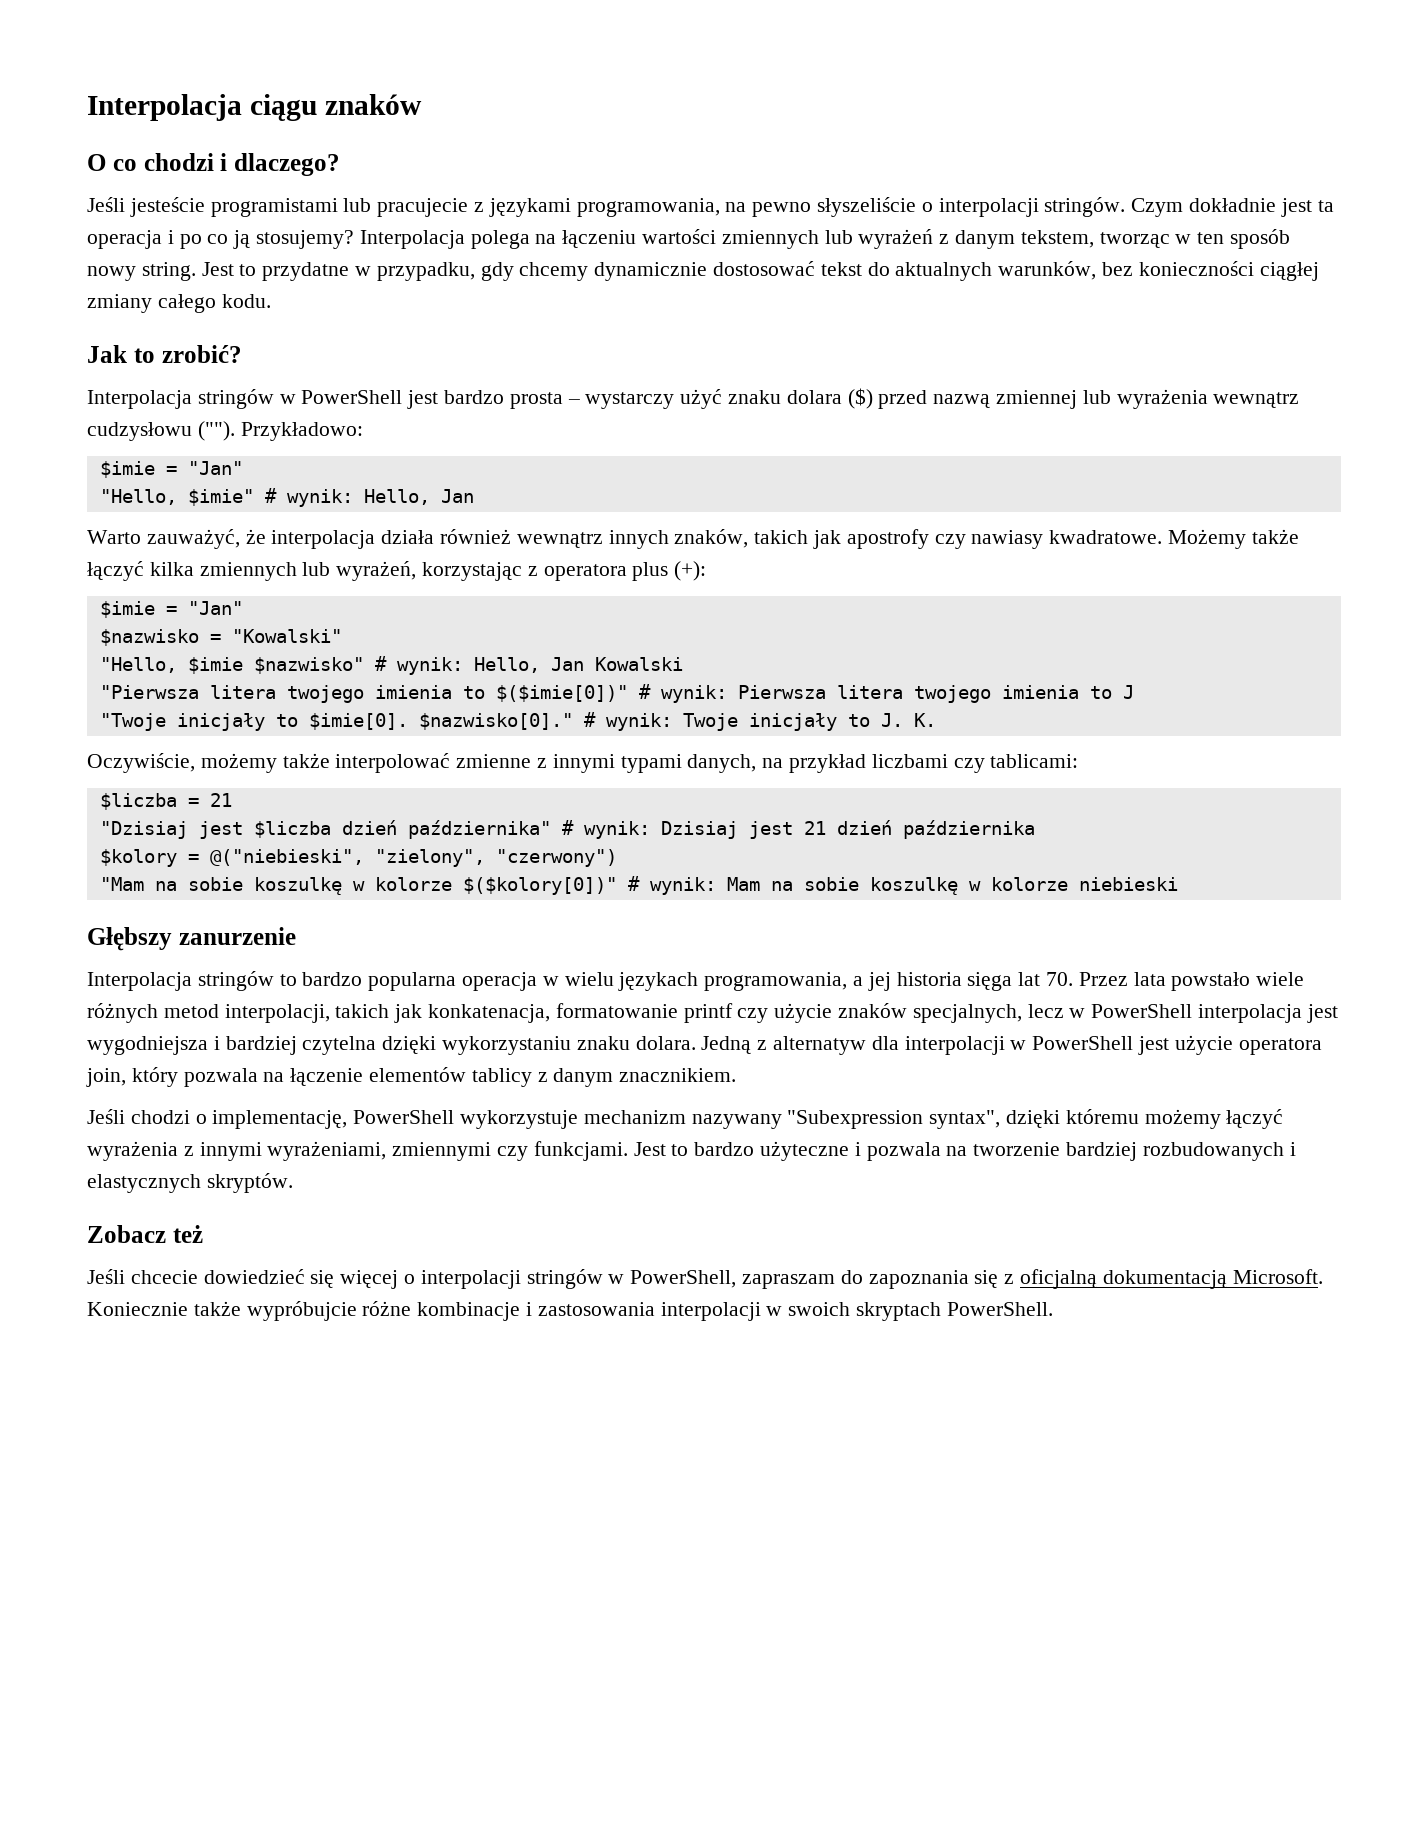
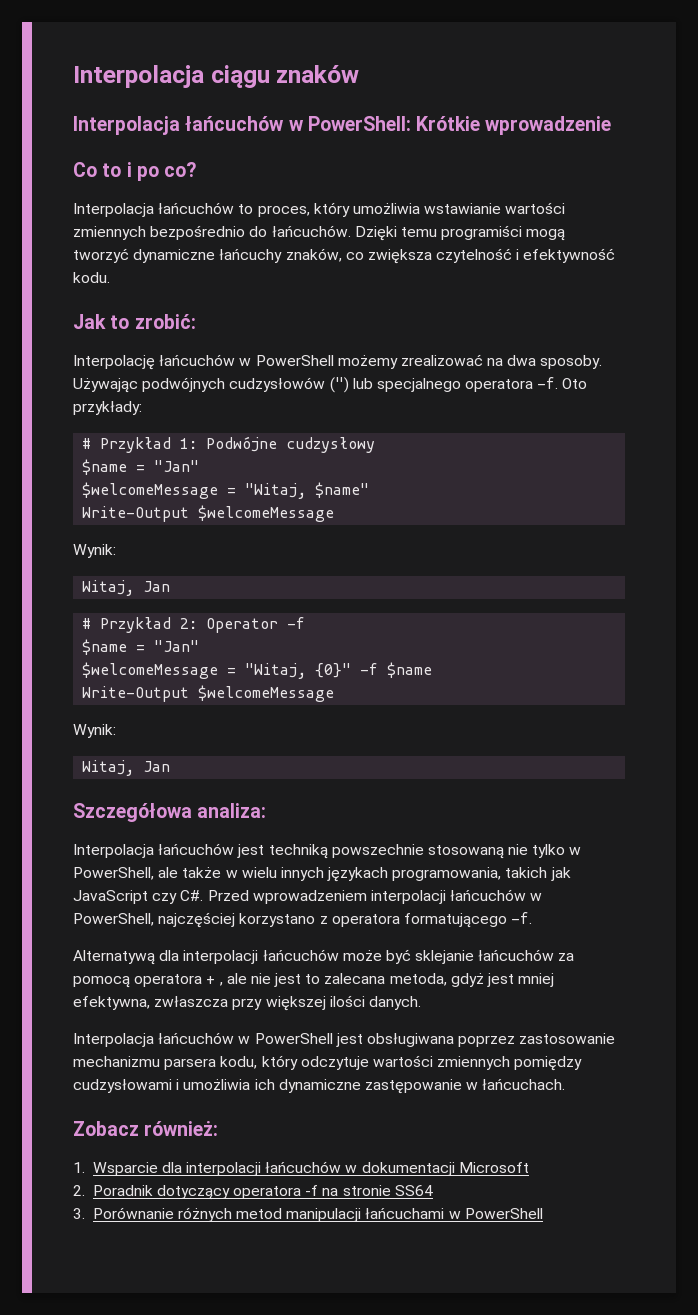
- O co chodzi i dlaczego?
- Jeśli jesteście programistami lub pracujecie z językami programowania, na pewno słyszeliście o interpolacji stringów. Czym dokładnie jest ta operacja i po co ją stosujemy? Interpolacja polega na łączeniu wartości zmiennych lub wyrażeń z danym tekstem, tworząc w ten sposób nowy string. Jest to przydatne w przypadku, gdy chcemy dynamicznie dostosować tekst do aktualnych warunków, bez konieczności ciągłej zmiany całego kodu.
- Jak to zrobić?
- Interpolacja stringów w PowerShell jest bardzo prosta – wystarczy użyć znaku dolara ($) przed nazwą zmiennej lub wyrażenia wewnątrz cudzysłowu (""). Przykładowo:
- $imie = "Jan"
- "Hello, $imie" # wynik: Hello, Jan
- Warto zauważyć, że interpolacja działa również wewnątrz innych znaków, takich jak apostrofy czy nawiasy kwadratowe. Możemy także łączyć kilka zmiennych lub wyrażeń, korzystając z operatora plus (+):
- $imie = "Jan"
- $nazwisko = "Kowalski"
- "Hello, $imie $nazwisko" # wynik: Hello, Jan Kowalski
- "Pierwsza litera twojego imienia to $($imie[0])" # wynik: Pierwsza litera twojego imienia to J
- "Twoje inicjały to $imie[0]. $nazwisko[0]." # wynik: Twoje inicjały to J. K.
- Oczywiście, możemy także interpolować zmienne z innymi typami danych, na przykład liczbami czy tablicami:
- $liczba = 21
- "Dzisiaj jest $liczba dzień października" # wynik: Dzisiaj jest 21 dzień października
- $kolory = @("niebieski", "zielony", "czerwony")
- "Mam na sobie koszulkę w kolorze $($kolory[0])" # wynik: Mam na sobie koszulkę w kolorze niebieski
- Głębszy zanurzenie
- Interpolacja stringów to bardzo popularna operacja w wielu językach programowania, a jej historia sięga lat 70. Przez lata powstało wiele różnych metod interpolacji, takich jak konkatenacja, formatowanie printf czy użycie znaków specjalnych, lecz w PowerShell interpolacja jest wygodniejsza i bardziej czytelna dzięki wykorzystaniu znaku dolara. Jedną z alternatyw dla interpolacji w PowerShell jest użycie operatora join, który pozwala na łączenie elementów tablicy z danym znacznikiem.
- Jeśli chodzi o implementację, PowerShell wykorzystuje mechanizm nazywany "Subexpression syntax", dzięki któremu możemy łączyć wyrażenia z innymi wyrażeniami, zmiennymi czy funkcjami. Jest to bardzo użyteczne i pozwala na tworzenie bardziej rozbudowanych i elastycznych skryptów.
- Zobacz też
- Jeśli chcecie dowiedzieć się więcej o interpolacji stringów w PowerShell, zapraszam do zapoznania się z oficjalną dokumentacją Microsoft. Koniecznie także wypróbujcie różne kombinacje i zastosowania interpolacji w swoich skryptach PowerShell.
+ Interpolacja łańcuchów w PowerShell: Krótkie wprowadzenie
+ Co to i po co?
+ Interpolacja łańcuchów to proces, który umożliwia wstawianie wartości zmiennych bezpośrednio do łańcuchów. Dzięki temu programiści mogą tworzyć dynamiczne łańcuchy znaków, co zwiększa czytelność i efektywność kodu.
+ Jak to zrobić:
+ Interpolację łańcuchów w PowerShell możemy zrealizować na dwa sposoby. Używając podwójnych cudzysłowów (") lub specjalnego operatora -f. Oto przykłady:
+ # Przykład 1: Podwójne cudzysłowy
+ $name = "Jan"
+ $welcomeMessage = "Witaj, $name"
+ Write-Output $welcomeMessage
+ Wynik:
+ Witaj, Jan
+ # Przykład 2: Operator -f
+ $name = "Jan"
+ $welcomeMessage = "Witaj, {0}" -f $name
+ Write-Output $welcomeMessage
+ Wynik:
+ Witaj, Jan
+ Szczegółowa analiza:
+ Interpolacja łańcuchów jest techniką powszechnie stosowaną nie tylko w PowerShell, ale także w wielu innych językach programowania, takich jak JavaScript czy C#. Przed wprowadzeniem interpolacji łańcuchów w PowerShell, najczęściej korzystano z operatora formatującego -f.
+ Alternatywą dla interpolacji łańcuchów może być sklejanie łańcuchów za pomocą operatora + , ale nie jest to zalecana metoda, gdyż jest mniej efektywna, zwłaszcza przy większej ilości danych.
+ Interpolacja łańcuchów w PowerShell jest obsługiwana poprzez zastosowanie mechanizmu parsera kodu, który odczytuje wartości zmiennych pomiędzy cudzysłowami i umożliwia ich dynamiczne zastępowanie w łańcuchach.
+ Zobacz również:
+ 1. Wsparcie dla interpolacji łańcuchów w dokumentacji Microsoft
+ 2. Poradnik dotyczący operatora -f na stronie SS64
+ 3. Porównanie różnych metod manipulacji łańcuchami w PowerShell

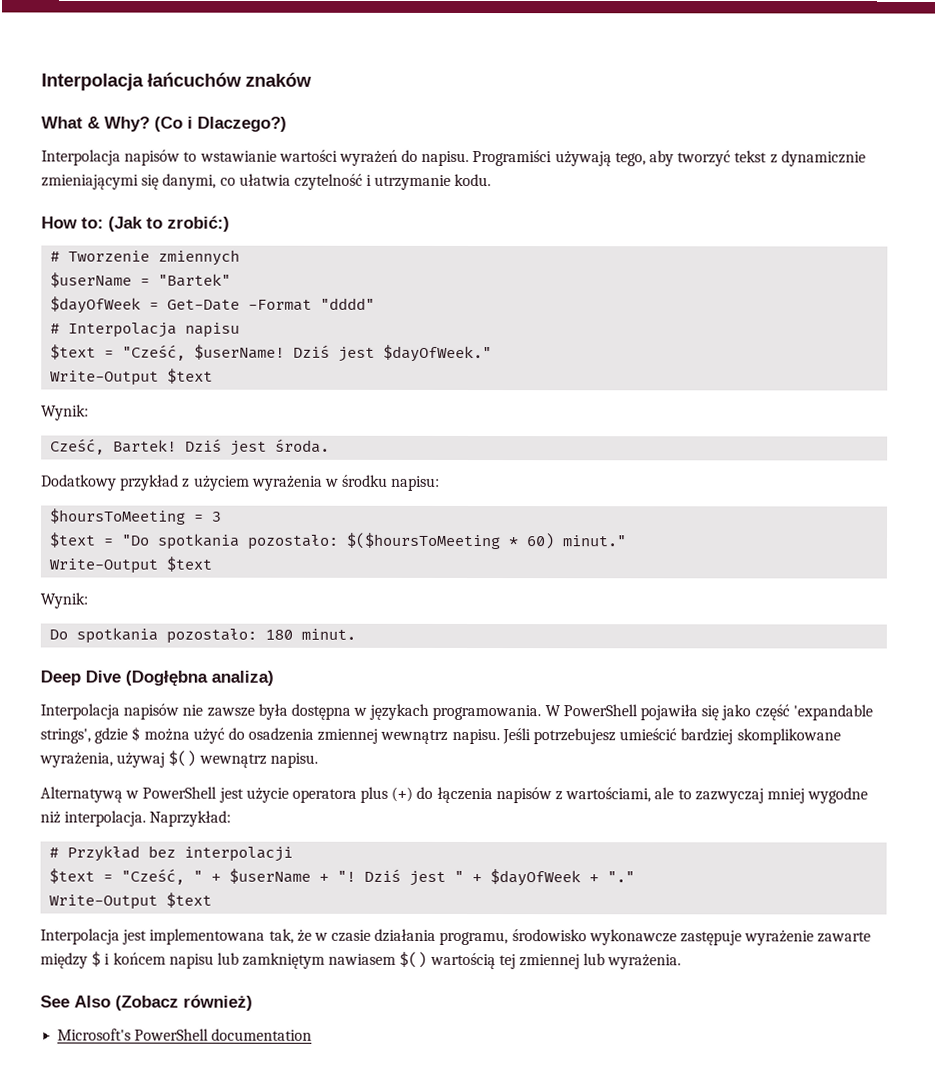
- Interpolacja ciągu znaków
+ Interpolacja łańcuchów znaków
- Interpolacja łańcuchów w PowerShell: Krótkie wprowadzenie
- Co to i po co?
- Interpolacja łańcuchów to proces, który umożliwia wstawianie wartości zmiennych bezpośrednio do łańcuchów. Dzięki temu programiści mogą tworzyć dynamiczne łańcuchy znaków, co zwiększa czytelność i efektywność kodu.
+ What & Why? (Co i Dlaczego?)
+ Interpolacja napisów to wstawianie wartości wyrażeń do napisu. Programiści używają tego, aby tworzyć tekst z dynamicznie zmieniającymi się danymi, co ułatwia czytelność i utrzymanie kodu.
- Jak to zrobić:
- Interpolację łańcuchów w PowerShell możemy zrealizować na dwa sposoby. Używając podwójnych cudzysłowów (") lub specjalnego operatora -f. Oto przykłady:
- # Przykład 1: Podwójne cudzysłowy
- $name = "Jan"
- $welcomeMessage = "Witaj, $name"
- Write-Output $welcomeMessage
+ How to: (Jak to zrobić:)
+ # Tworzenie zmiennych
+ $userName = "Bartek"
+ $dayOfWeek = Get-Date -Format "dddd"
+ # Interpolacja napisu
+ $text = "Cześć, $userName! Dziś jest $dayOfWeek."
+ Write-Output $text
  Wynik:
- Witaj, Jan
- # Przykład 2: Operator -f
- $name = "Jan"
- $welcomeMessage = "Witaj, {0}" -f $name
- Write-Output $welcomeMessage
+ Cześć, Bartek! Dziś jest środa.
+ Dodatkowy przykład z użyciem wyrażenia w środku napisu:
+ $hoursToMeeting = 3
+ $text = "Do spotkania pozostało: $($hoursToMeeting * 60) minut."
+ Write-Output $text
  Wynik:
- Witaj, Jan
- Szczegółowa analiza:
- Interpolacja łańcuchów jest techniką powszechnie stosowaną nie tylko w PowerShell, ale także w wielu innych językach programowania, takich jak JavaScript czy C#. Przed wprowadzeniem interpolacji łańcuchów w PowerShell, najczęściej korzystano z operatora formatującego -f.
- Alternatywą dla interpolacji łańcuchów może być sklejanie łańcuchów za pomocą operatora + , ale nie jest to zalecana metoda, gdyż jest mniej efektywna, zwłaszcza przy większej ilości danych.
- Interpolacja łańcuchów w PowerShell jest obsługiwana poprzez zastosowanie mechanizmu parsera kodu, który odczytuje wartości zmiennych pomiędzy cudzysłowami i umożliwia ich dynamiczne zastępowanie w łańcuchach.
- Zobacz również:
- 1. Wsparcie dla interpolacji łańcuchów w dokumentacji Microsoft
- 2. Poradnik dotyczący operatora -f na stronie SS64
- 3. Porównanie różnych metod manipulacji łańcuchami w PowerShell
+ Do spotkania pozostało: 180 minut.
+ Deep Dive (Dogłębna analiza)
+ Interpolacja napisów nie zawsze była dostępna w językach programowania. W PowerShell pojawiła się jako część 'expandable strings', gdzie $ można użyć do osadzenia zmiennej wewnątrz napisu. Jeśli potrzebujesz umieścić bardziej skomplikowane wyrażenia, używaj $() wewnątrz napisu.
+ Alternatywą w PowerShell jest użycie operatora plus (+) do łączenia napisów z wartościami, ale to zazwyczaj mniej wygodne niż interpolacja. Naprzykład:
+ # Przykład bez interpolacji
+ $text = "Cześć, " + $userName + "! Dziś jest " + $dayOfWeek + "."
+ Write-Output $text
+ Interpolacja jest implementowana tak, że w czasie działania programu, środowisko wykonawcze zastępuje wyrażenie zawarte między $ i końcem napisu lub zamkniętym nawiasem $() wartością tej zmiennej lub wyrażenia.
+ See Also (Zobacz również)
+ Microsoft's PowerShell documentation

